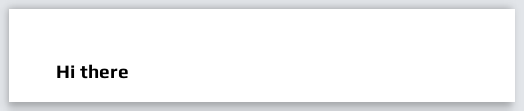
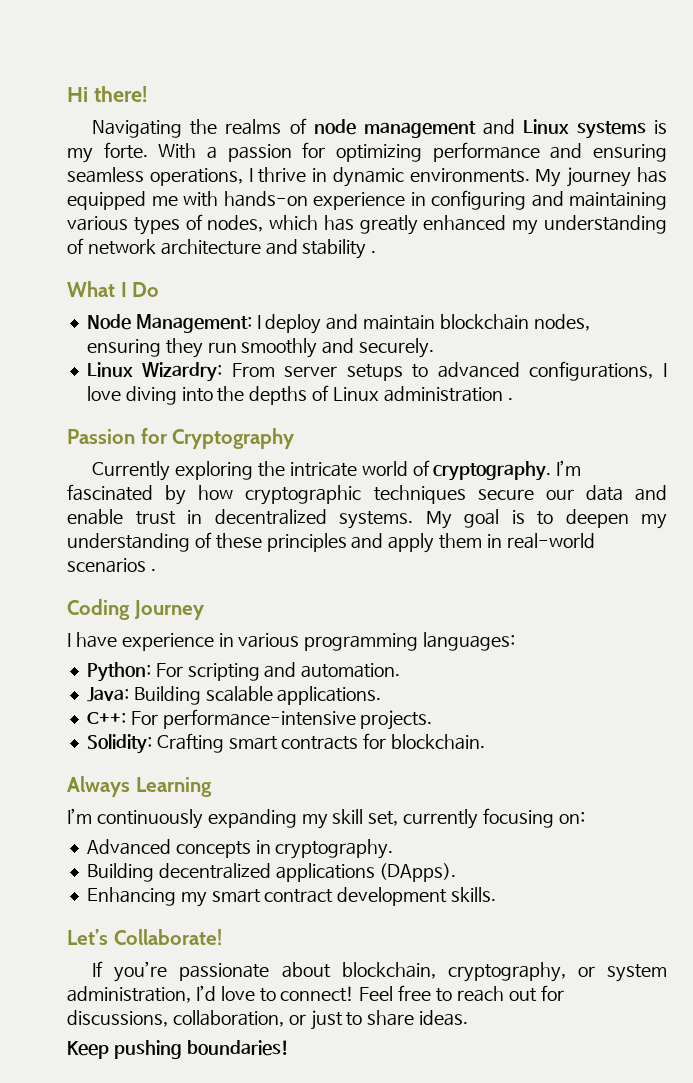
- Hi there
+ Hi there!
+ Navigating the realms of node management and Linux systems is my forte. With a passion for optimizing performance and ensuring seamless operations, I thrive in dynamic environments. My journey has equipped me with hands-on experience in configuring and maintaining various types of nodes, which has greatly enhanced my understanding of network architecture and stability .
+ What I Do
+ Node Management: I deploy and maintain blockchain nodes, ensuring they run smoothly and securely.
+ Linux Wizardry: From server setups to advanced configurations, I love diving into the depths of Linux administration .
+ Passion for Cryptography
+ Currently exploring the intricate world of cryptography. I’m fascinated by how cryptographic techniques secure our data and enable trust in decentralized systems. My goal is to deepen my understanding of these principles and apply them in real-world scenarios .
+ Coding Journey
+ I have experience in various programming languages:
+ Python: For scripting and automation.
+ Java: Building scalable applications.
+ C++: For performance-intensive projects.
+ Solidity: Crafting smart contracts for blockchain.
+ Always Learning
+ I’m continuously expanding my skill set, currently focusing on:
+ Advanced concepts in cryptography.
+ Building decentralized applications (DApps).
+ Enhancing my smart contract development skills.
+ Let’s Collaborate!
+ If you’re passionate about blockchain, cryptography, or system administration, I’d love to connect! Feel free to reach out for discussions, collaboration, or just to share ideas.
+ Keep pushing boundaries!

